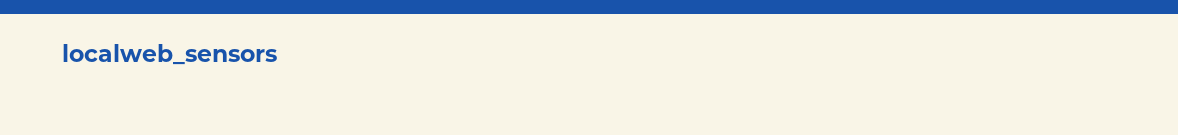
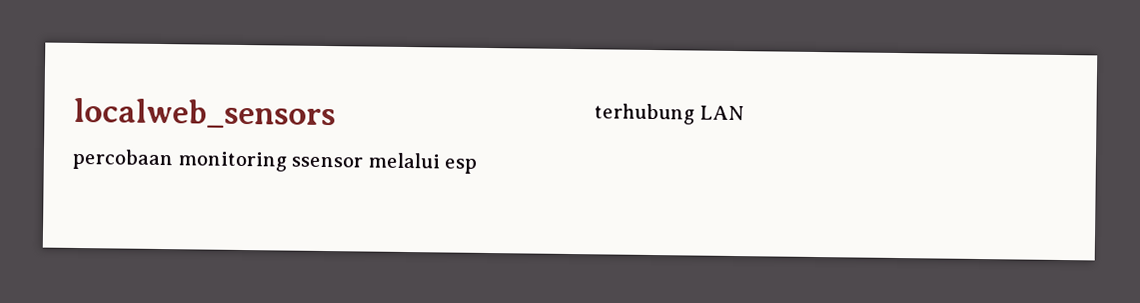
+ percobaan monitoring ssensor melalui esp terhubung LAN

